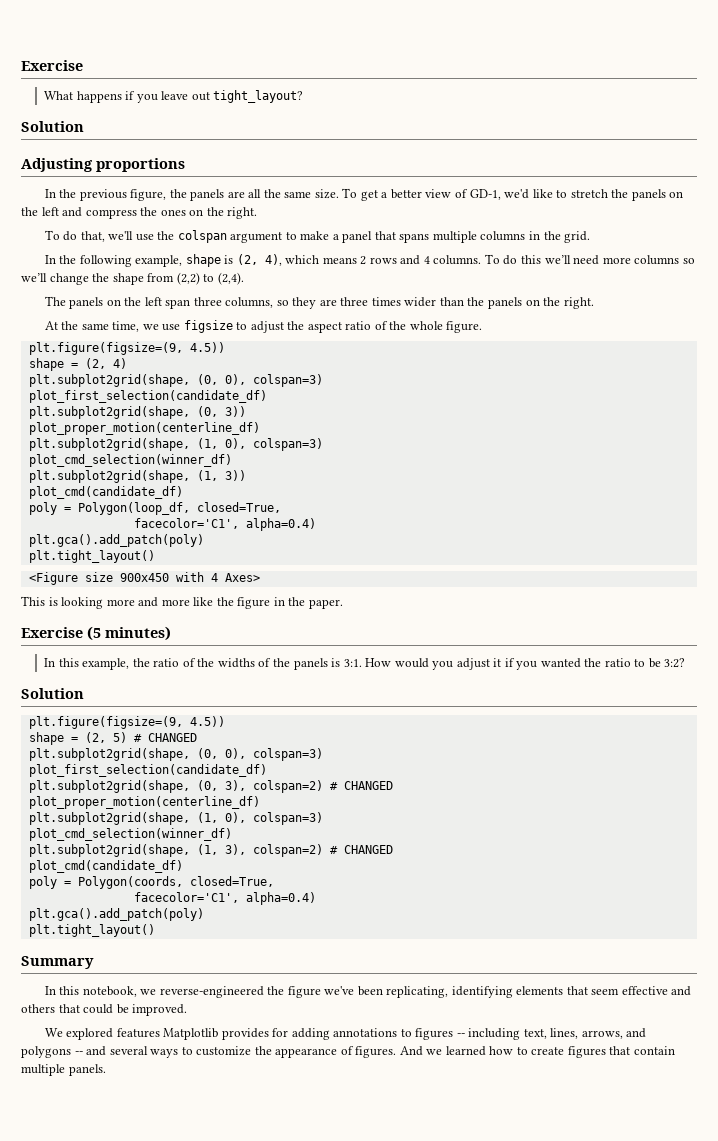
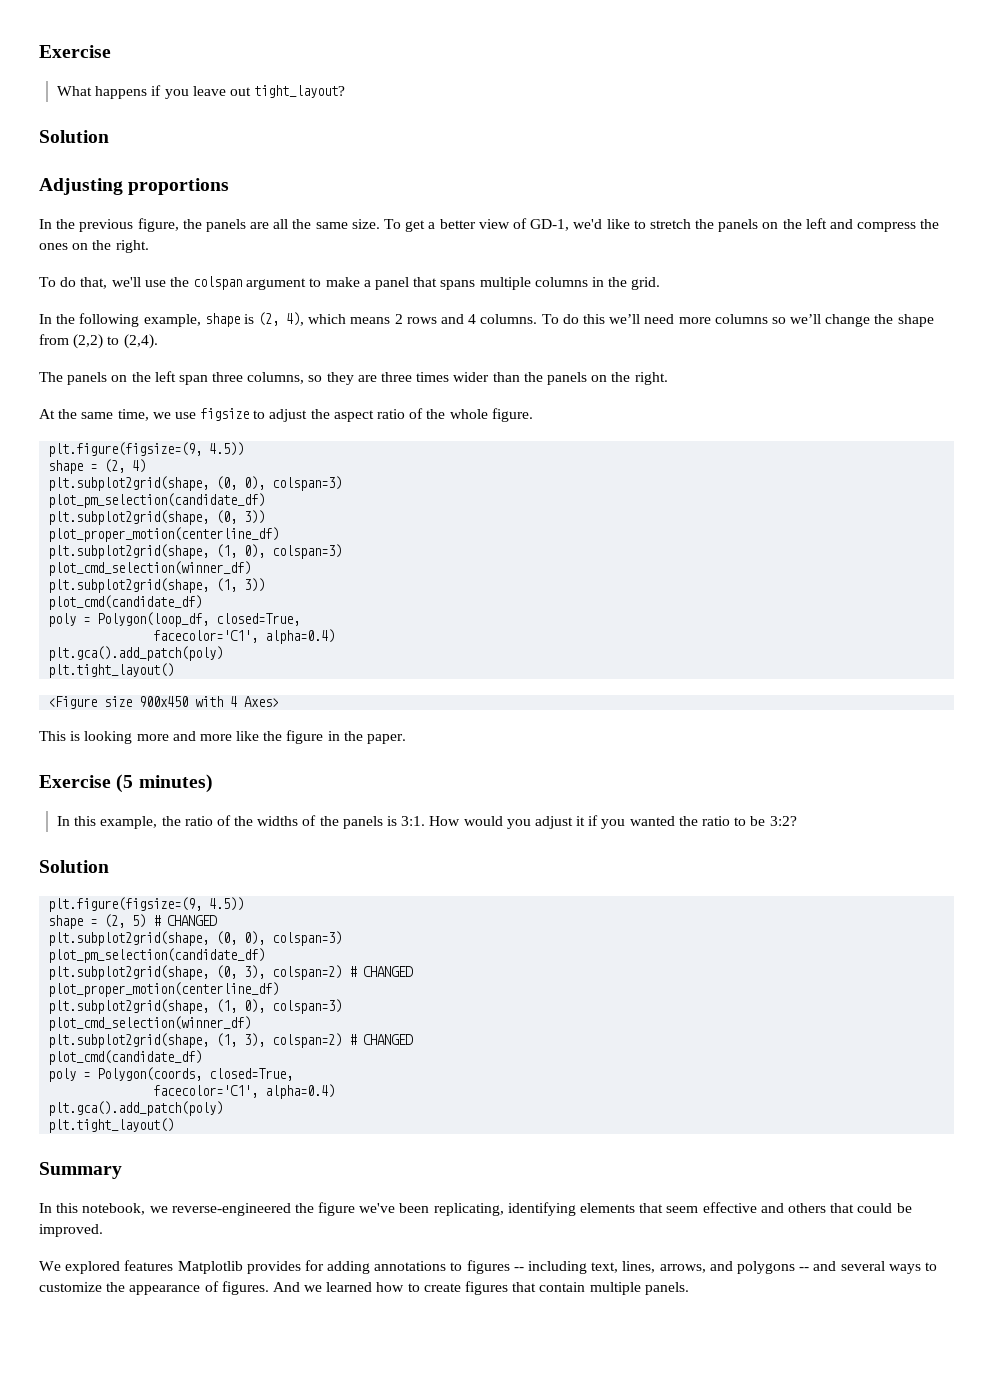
  shape = (2, 4)
  plt.subplot2grid(shape, (0, 0), colspan=3)
- plot_first_selection(candidate_df)
+ plot_pm_selection(candidate_df)
  shape = (2, 5) # CHANGED
  plt.subplot2grid(shape, (0, 0), colspan=3)
- plot_first_selection(candidate_df)
+ plot_pm_selection(candidate_df)

